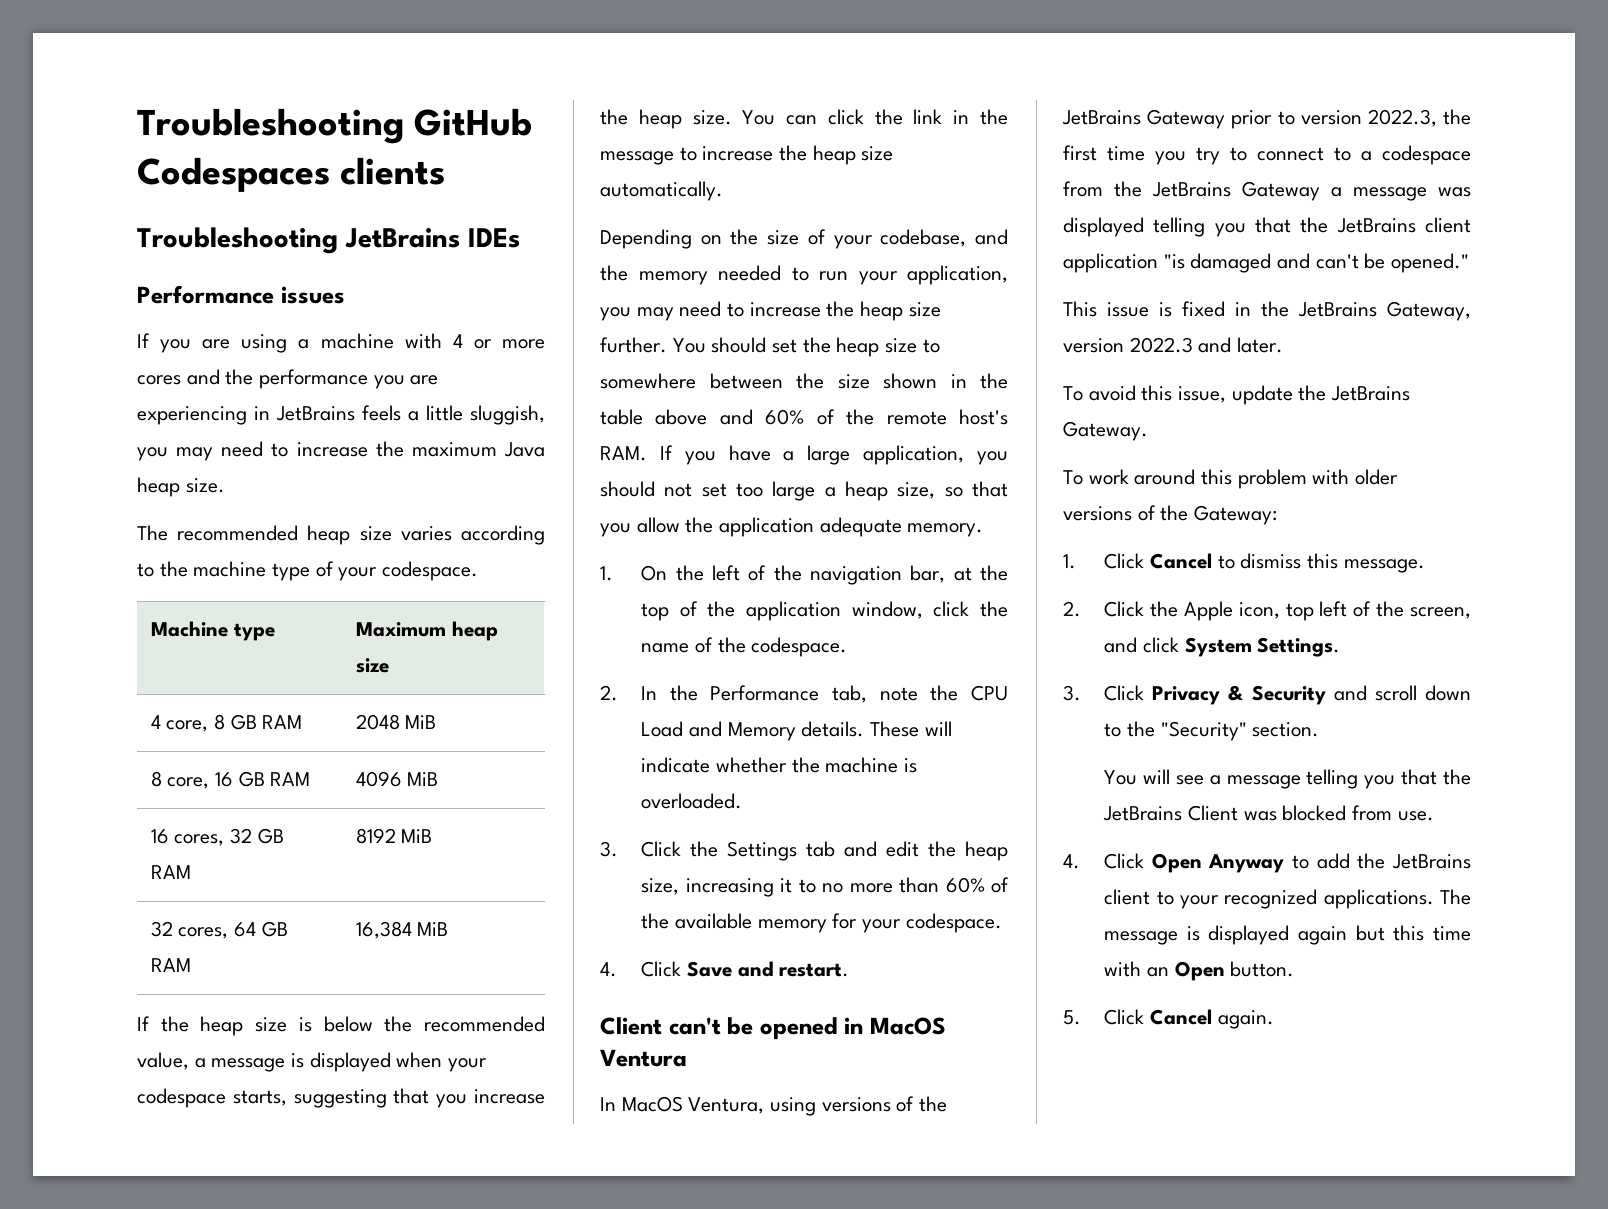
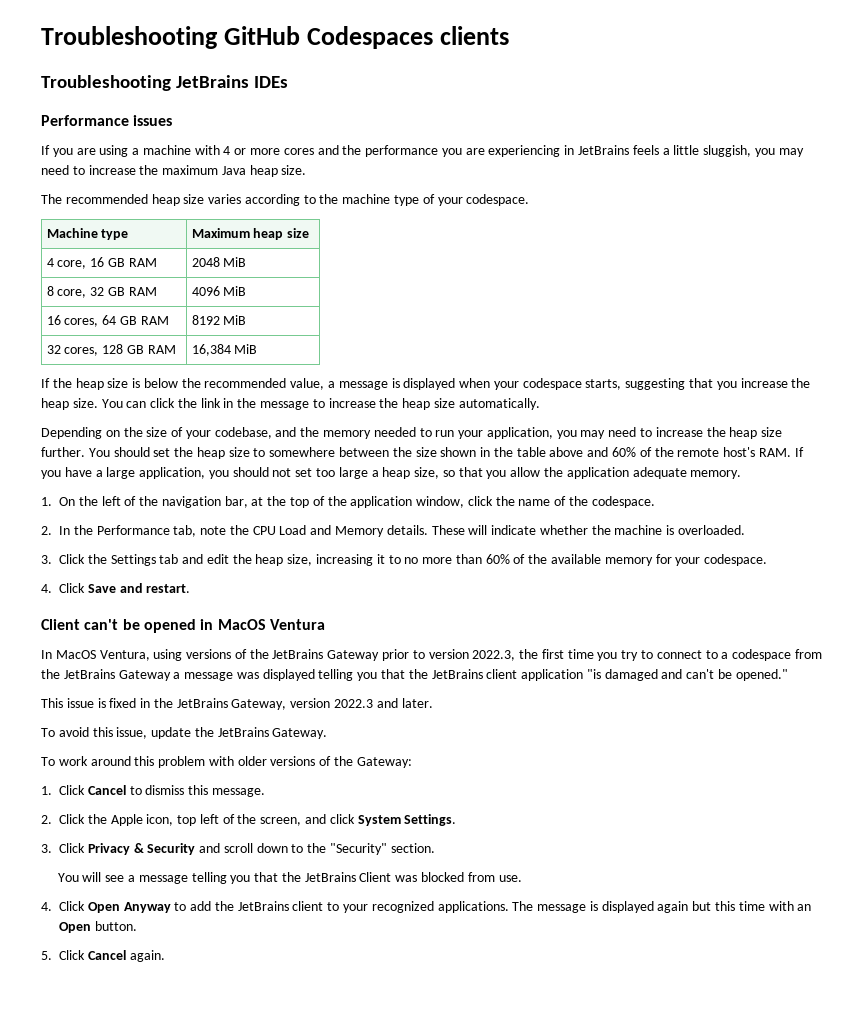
- 4 core, 8 GB RAM | 2048 MiB
+ 4 core, 16 GB RAM | 2048 MiB
- 8 core, 16 GB RAM | 4096 MiB
+ 8 core, 32 GB RAM | 4096 MiB
- 16 cores, 32 GB RAM | 8192 MiB
+ 16 cores, 64 GB RAM | 8192 MiB
- 32 cores, 64 GB RAM | 16,384 MiB
+ 32 cores, 128 GB RAM | 16,384 MiB

